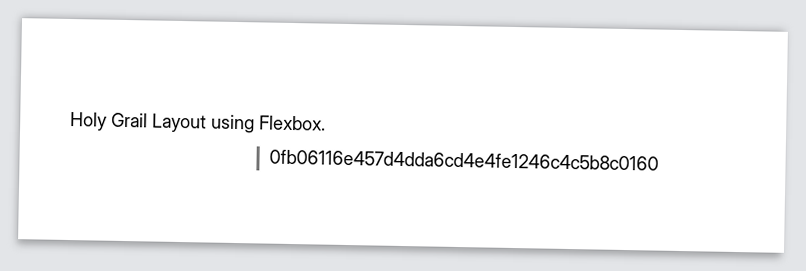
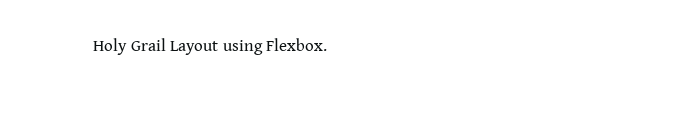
- 0fb06116e457d4dda6cd4e4fe1246c4c5b8c0160

